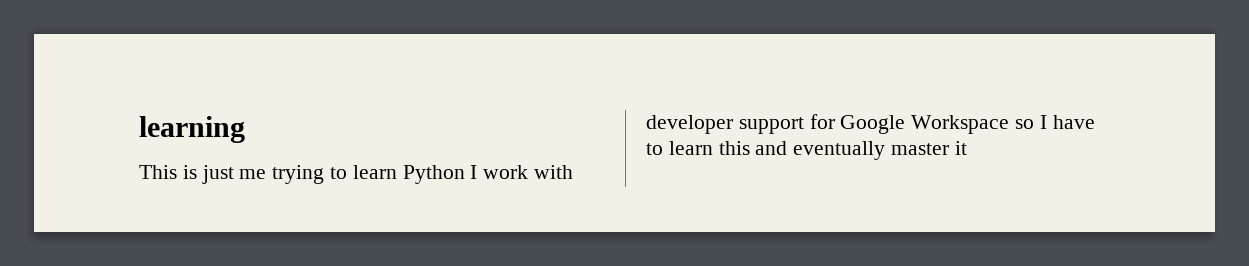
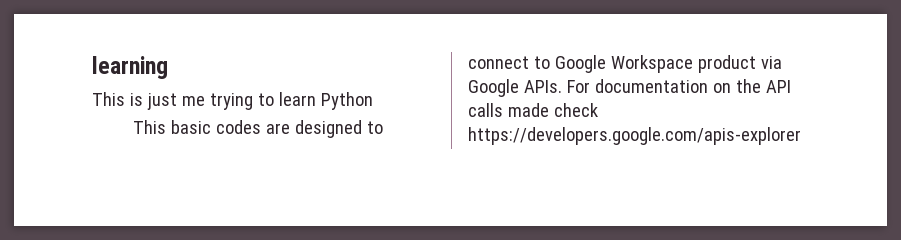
- This is just me trying to learn Python I work with developer support for Google Workspace so I have to learn this and eventually master it
+ This is just me trying to learn Python
+ This basic codes are designed to connect to Google Workspace product via Google APIs. For documentation on the API calls made check https://developers.google.com/apis-explorer

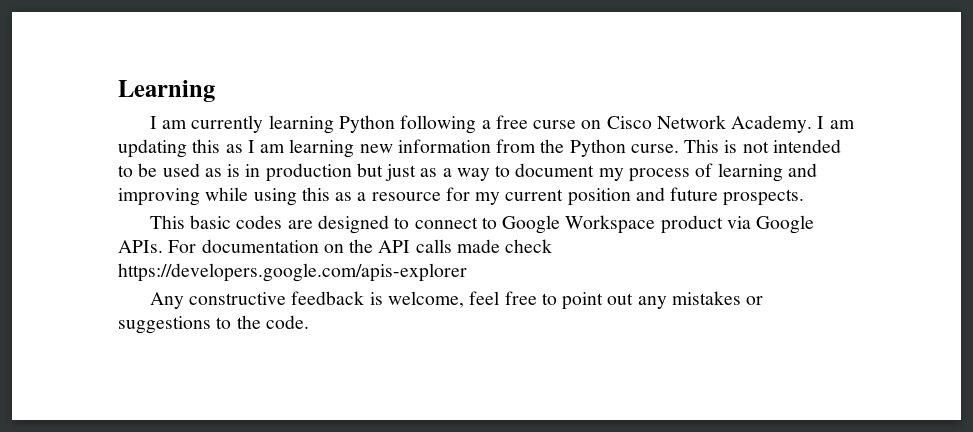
- learning
- This is just me trying to learn Python
+ Learning
+ I am currently learning Python following a free curse on Cisco Network Academy. I am updating this as I am learning new information from the Python curse. This is not intended to be used as is in production but just as a way to document my process of learning and improving while using this as a resource for my current position and future prospects.
+ Any constructive feedback is welcome, feel free to point out any mistakes or suggestions to the code.

